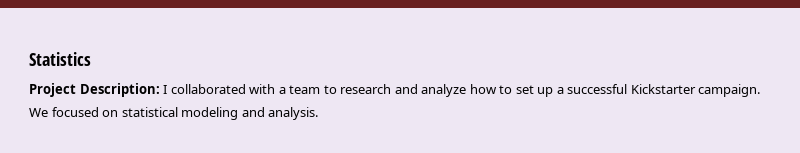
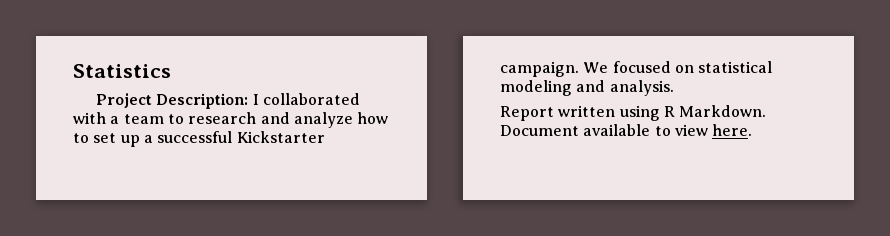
+ Report written using R Markdown. Document available to view here.

